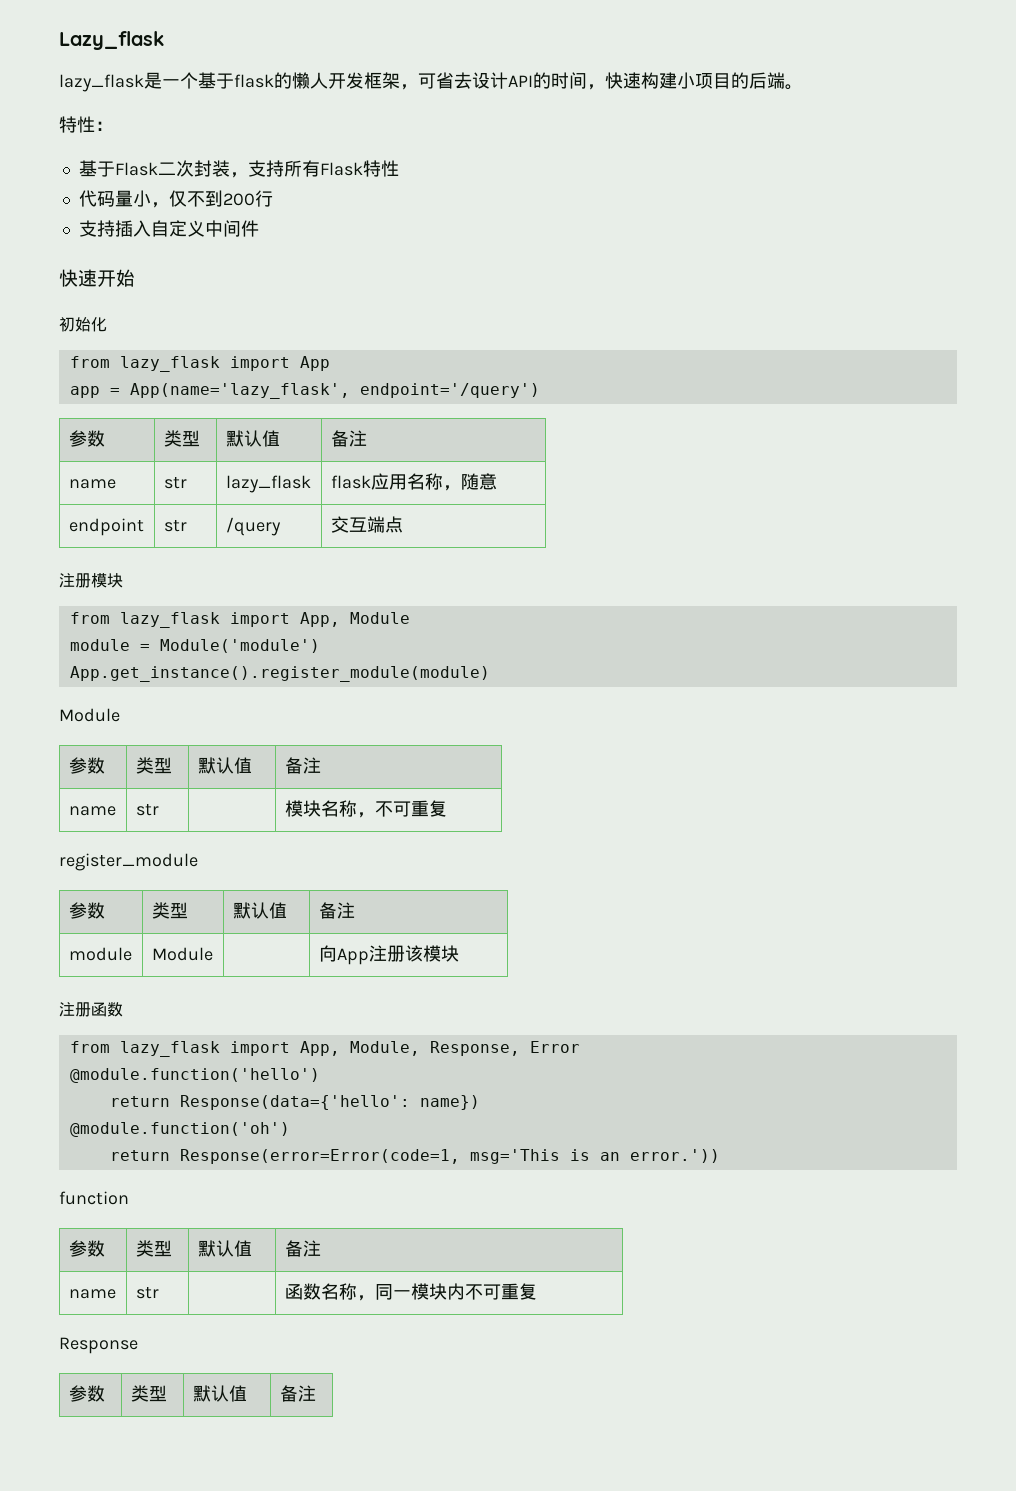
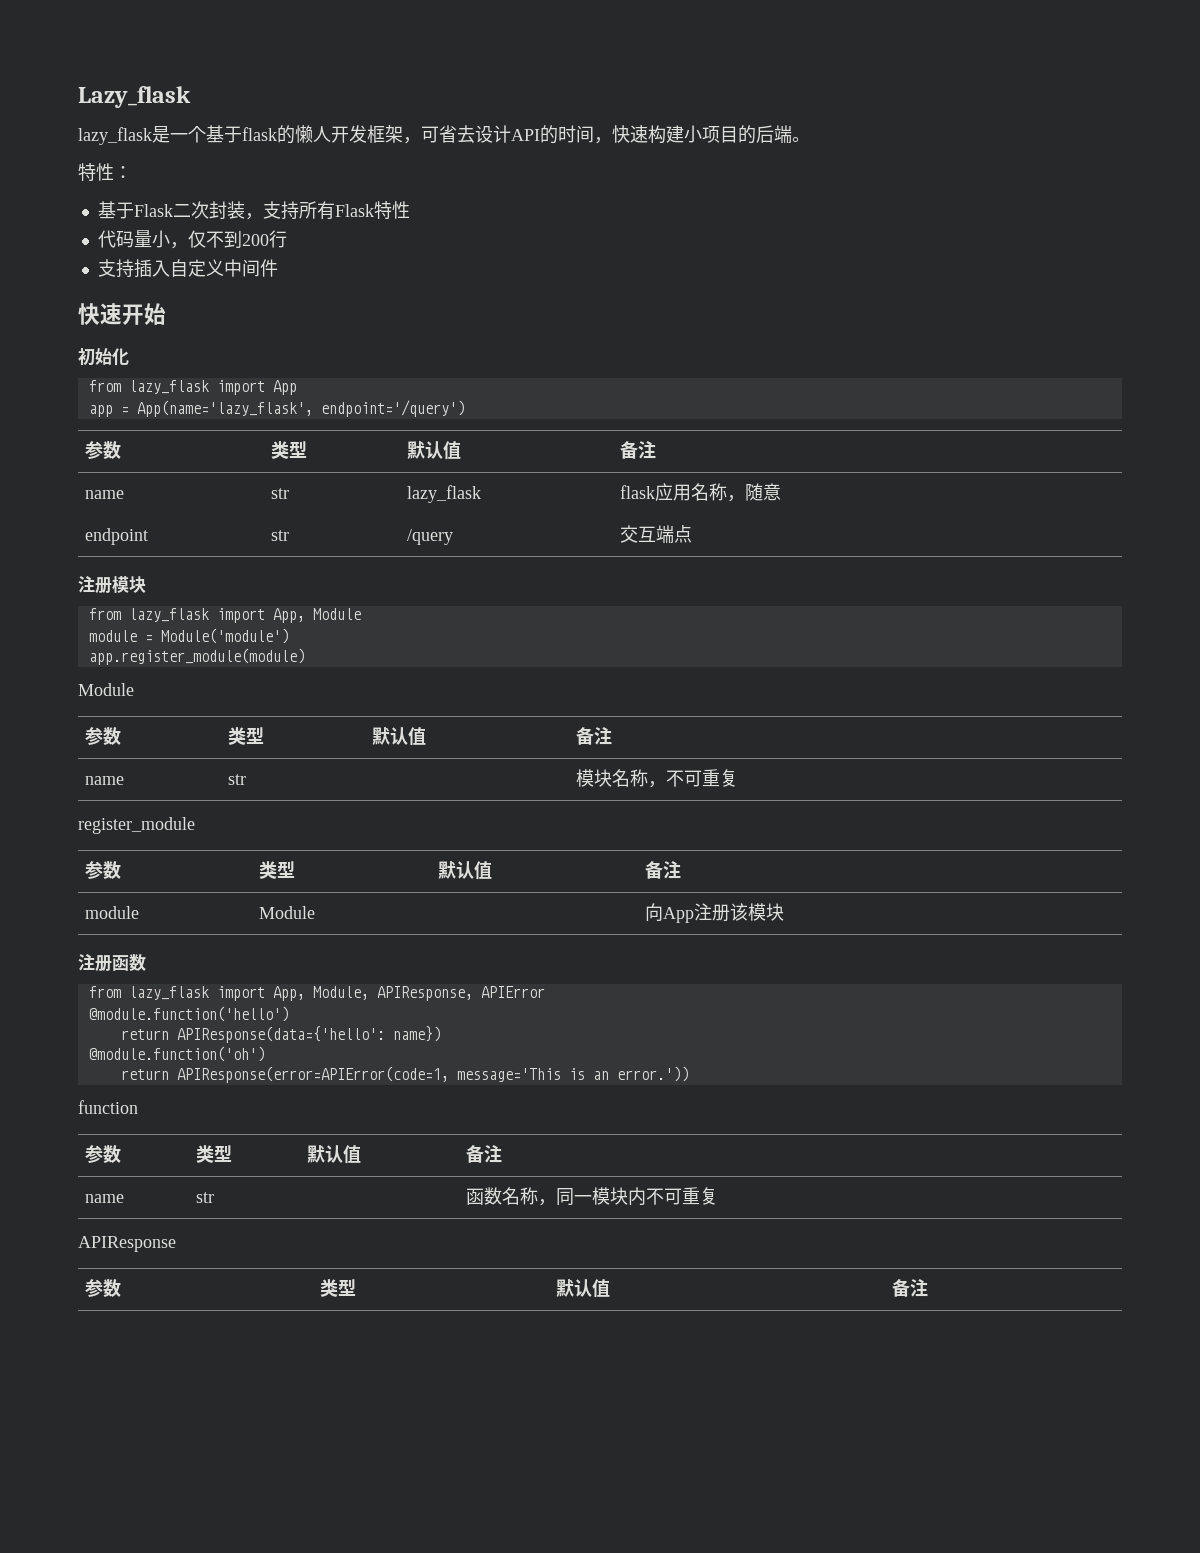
- App.get_instance().register_module(module)
+ app.register_module(module)
- from lazy_flask import App, Module, Response, Error
+ from lazy_flask import App, Module, APIResponse, APIError
- return Response(data={'hello': name})
+ return APIResponse(data={'hello': name})
- return Response(error=Error(code=1, msg='This is an error.'))
+ return APIResponse(error=APIError(code=1, message='This is an error.'))
- Response
+ APIResponse

